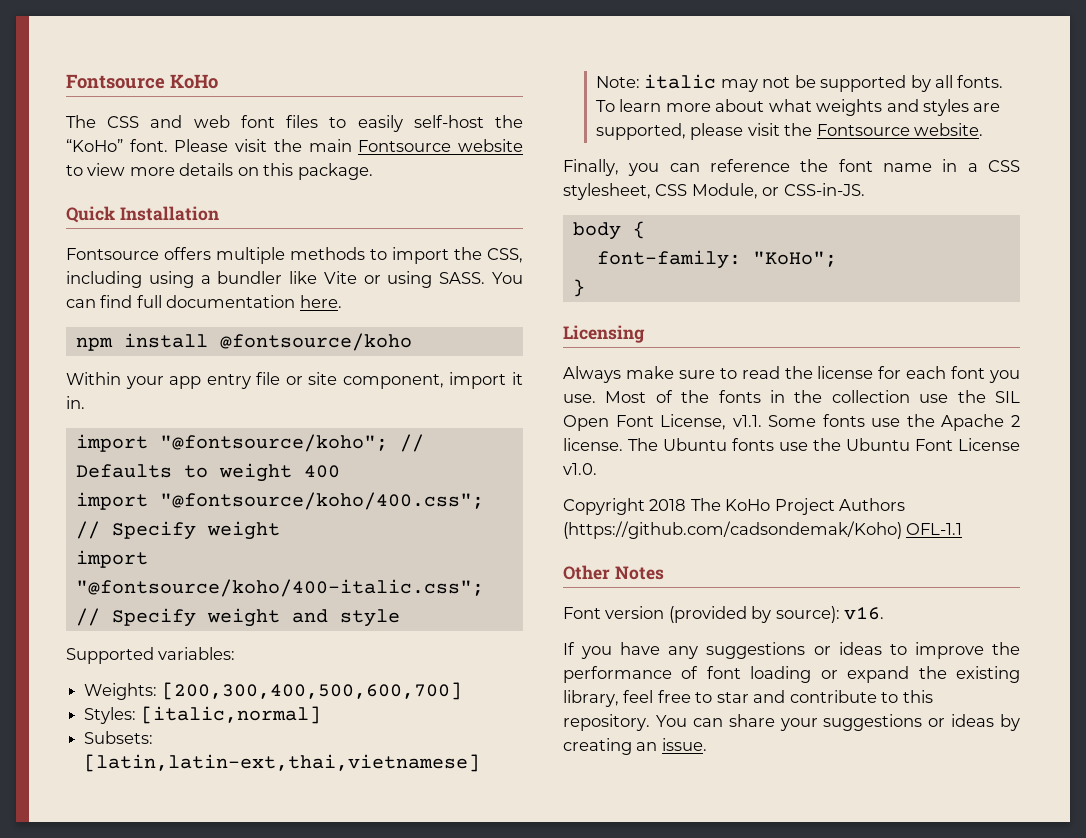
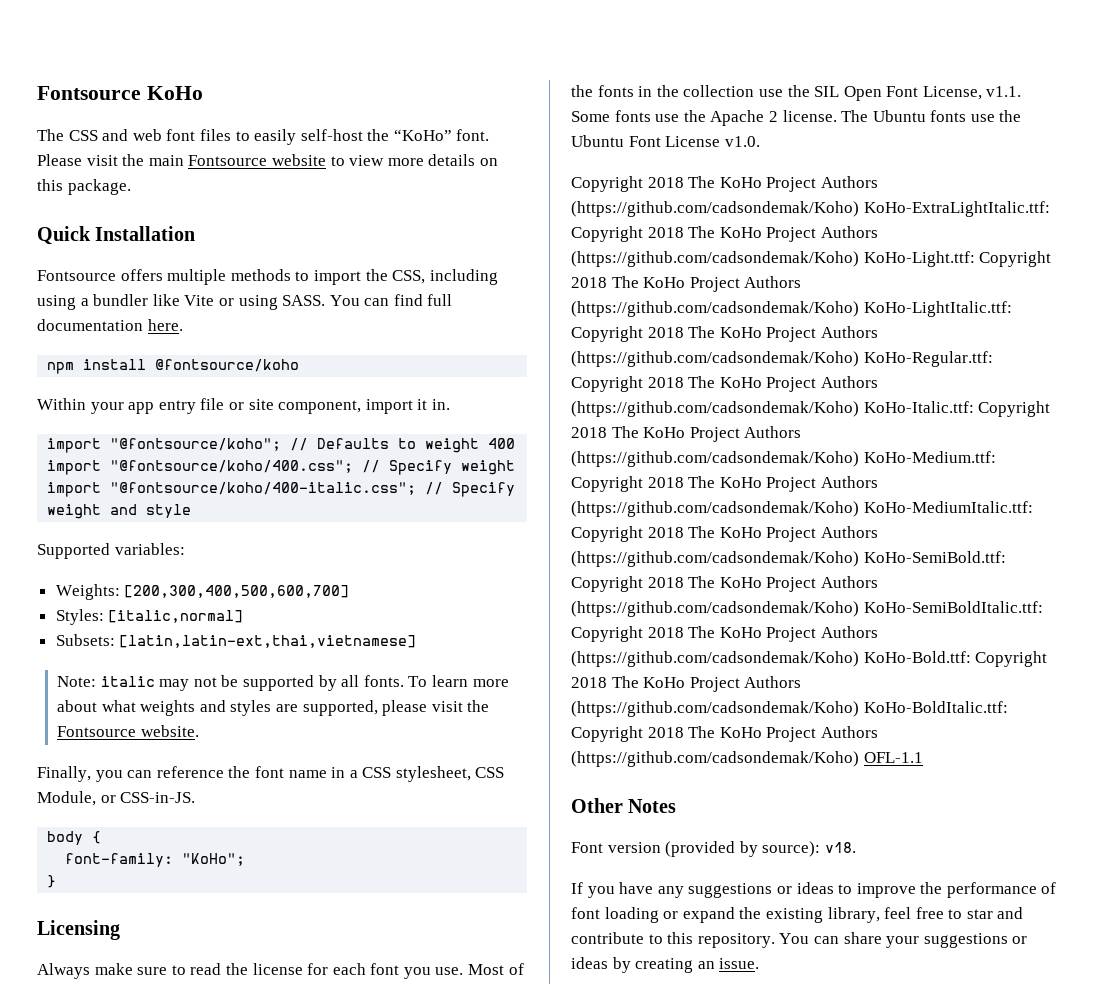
- Copyright 2018 The KoHo Project Authors (https://github.com/cadsondemak/Koho) OFL-1.1
+ Copyright 2018 The KoHo Project Authors (https://github.com/cadsondemak/Koho) KoHo-ExtraLightItalic.ttf: Copyright 2018 The KoHo Project Authors (https://github.com/cadsondemak/Koho) KoHo-Light.ttf: Copyright 2018 The KoHo Project Authors (https://github.com/cadsondemak/Koho) KoHo-LightItalic.ttf: Copyright 2018 The KoHo Project Authors (https://github.com/cadsondemak/Koho) KoHo-Regular.ttf: Copyright 2018 The KoHo Project Authors (https://github.com/cadsondemak/Koho) KoHo-Italic.ttf: Copyright 2018 The KoHo Project Authors (https://github.com/cadsondemak/Koho) KoHo-Medium.ttf: Copyright 2018 The KoHo Project Authors (https://github.com/cadsondemak/Koho) KoHo-MediumItalic.ttf: Copyright 2018 The KoHo Project Authors (https://github.com/cadsondemak/Koho) KoHo-SemiBold.ttf: Copyright 2018 The KoHo Project Authors (https://github.com/cadsondemak/Koho) KoHo-SemiBoldItalic.ttf: Copyright 2018 The KoHo Project Authors (https://github.com/cadsondemak/Koho) KoHo-Bold.ttf: Copyright 2018 The KoHo Project Authors (https://github.com/cadsondemak/Koho) KoHo-BoldItalic.ttf: Copyright 2018 The KoHo Project Authors (https://github.com/cadsondemak/Koho) OFL-1.1
- Font version (provided by source): v16.
+ Font version (provided by source): v18.

